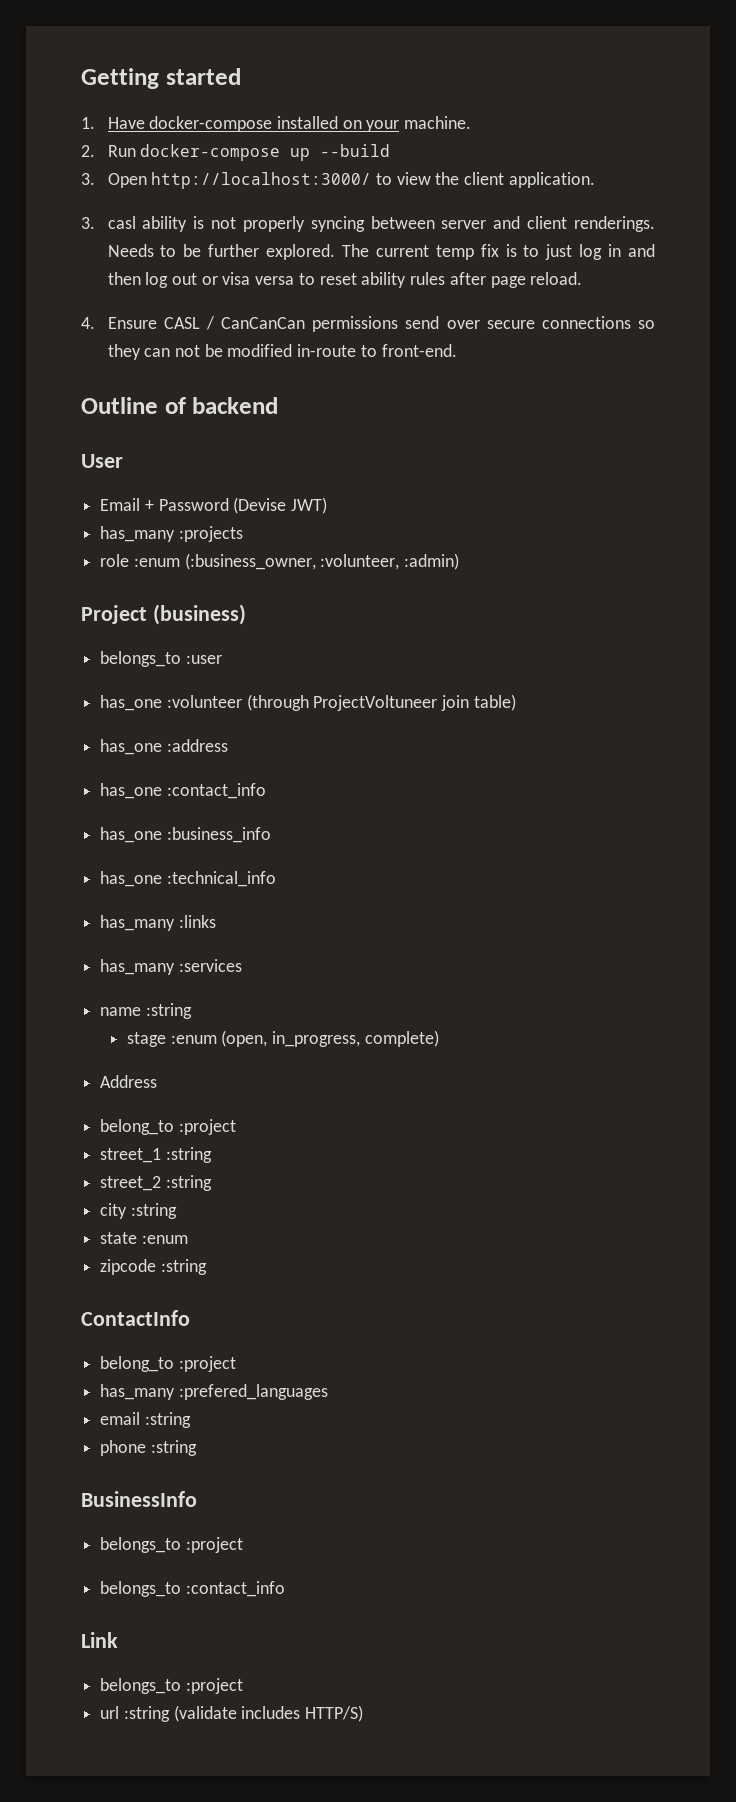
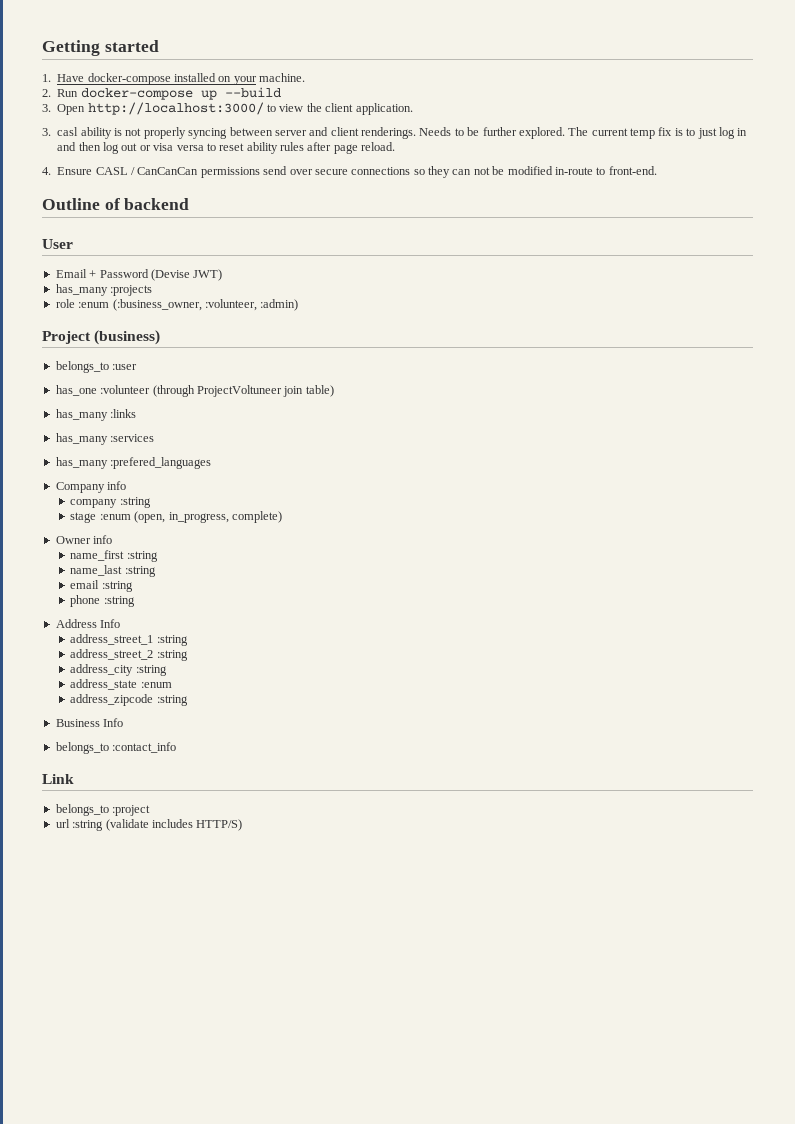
- has_one :address
- has_one :contact_info
- has_one :business_info
- has_one :technical_info
- name :string
+ has_many :prefered_languages
+ Company info
+ company :string
- Address
- belong_to :project
- street_1 :string
- street_2 :string
- city :string
- state :enum
- zipcode :string
- ContactInfo
- belong_to :project
- has_many :prefered_languages
+ Owner info
+ name_first :string
+ name_last :string
  email :string
  phone :string
- BusinessInfo
- belongs_to :project
+ Address Info
+ address_street_1 :string
+ address_street_2 :string
+ address_city :string
+ address_state :enum
+ address_zipcode :string
+ Business Info

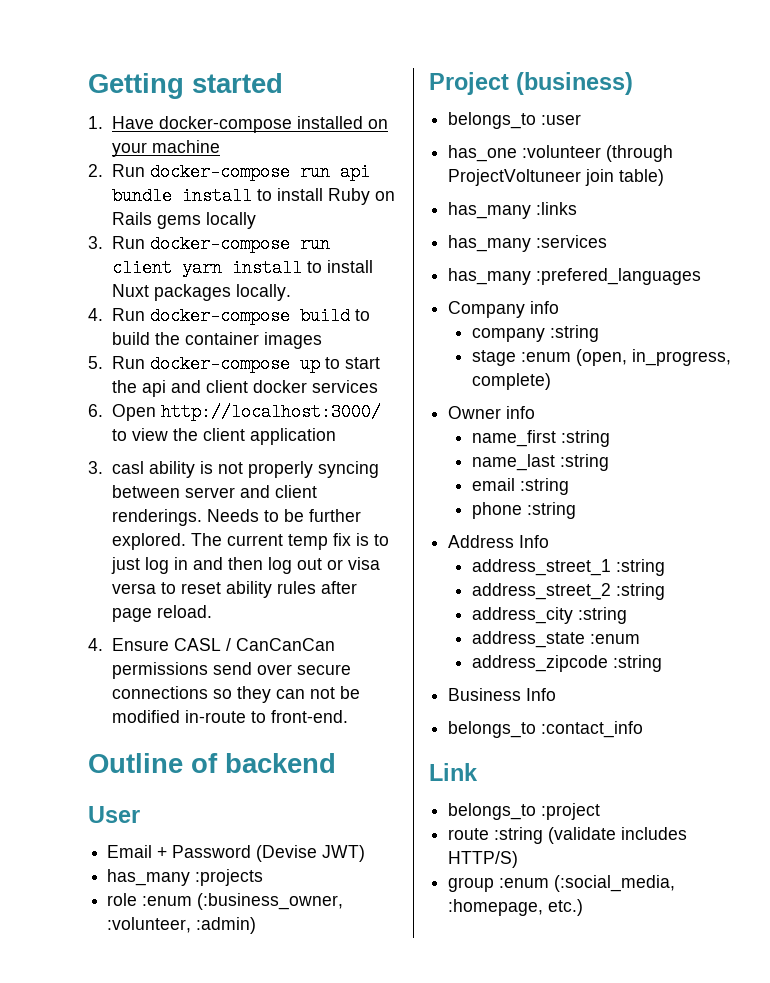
- 1. Have docker-compose installed on your machine.
- 2. Run docker-compose up --build
- 3. Open http://localhost:3000/ to view the client application.
+ 1. Have docker-compose installed on your machine
+ 2. Run docker-compose run api bundle install to install Ruby on Rails gems locally
+ 3. Run docker-compose run client yarn install to install Nuxt packages locally.
+ 4. Run docker-compose build to build the container images
+ 5. Run docker-compose up to start the api and client docker services
+ 6. Open http://localhost:3000/ to view the client application
- url :string (validate includes HTTP/S)
+ route :string (validate includes HTTP/S)
+ group :enum (:social_media, :homepage, etc.)

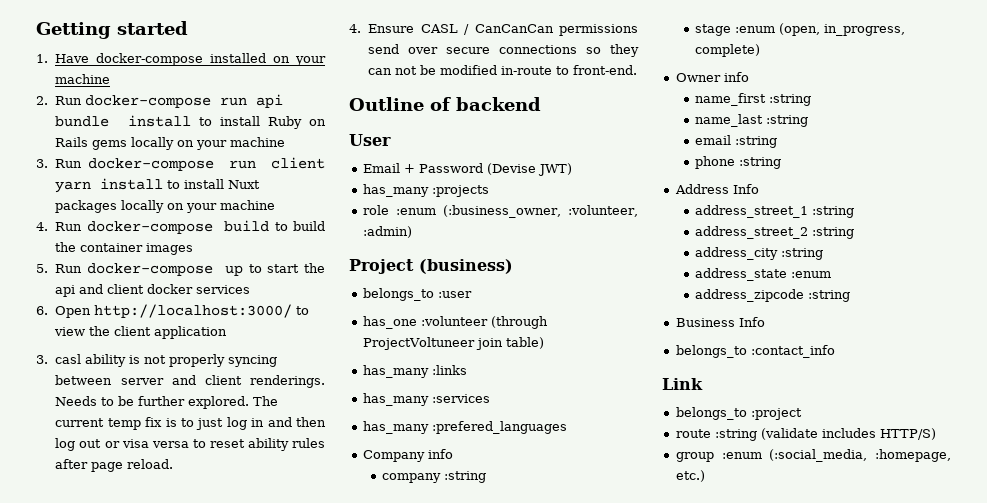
- 2. Run docker-compose run api bundle install to install Ruby on Rails gems locally
+ 2. Run docker-compose run api bundle install to install Ruby on Rails gems locally on your machine
- 3. Run docker-compose run client yarn install to install Nuxt packages locally.
+ 3. Run docker-compose run client yarn install to install Nuxt packages locally on your machine

